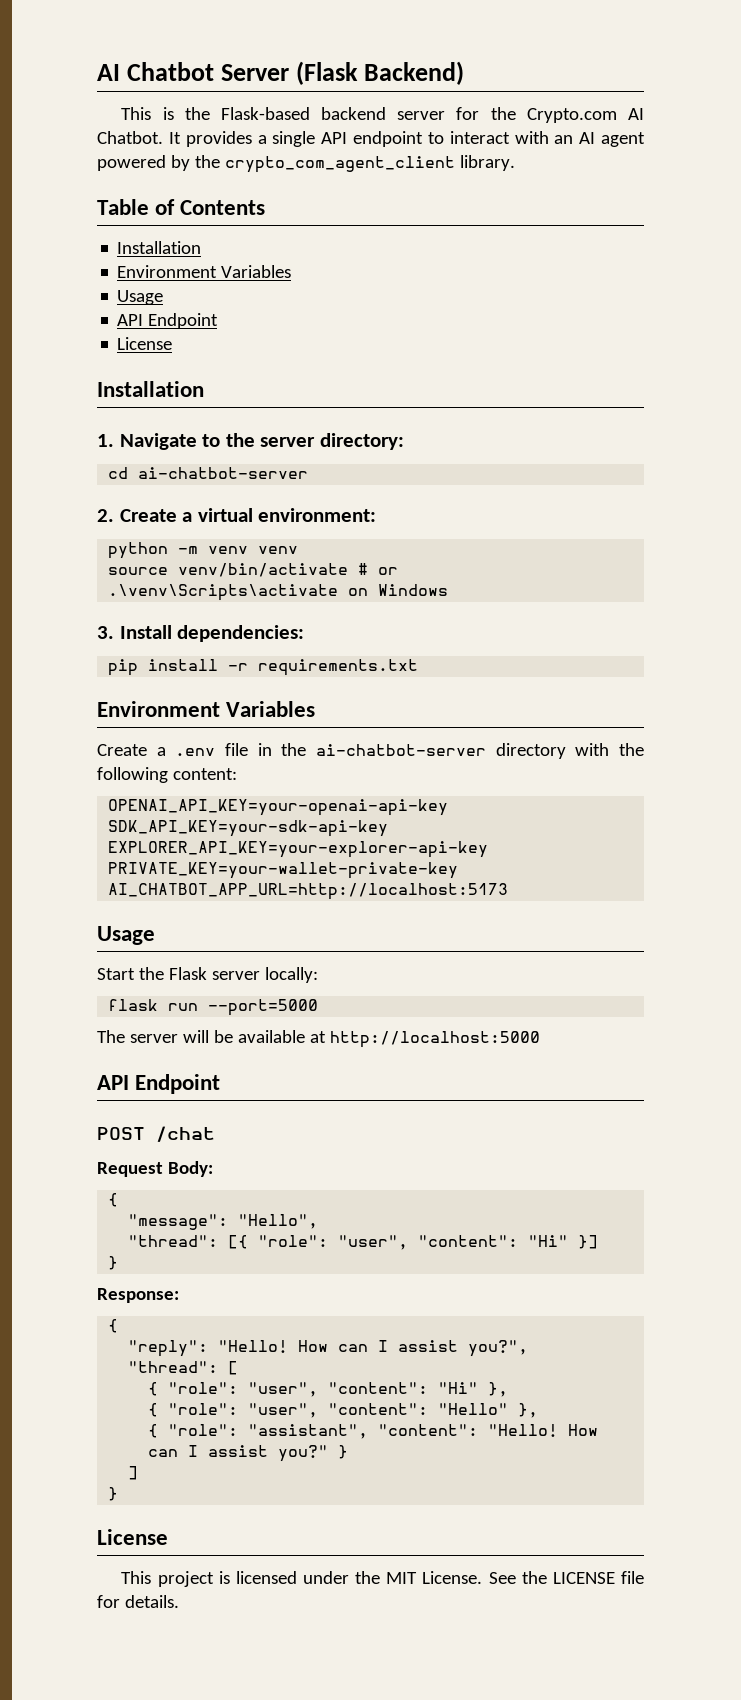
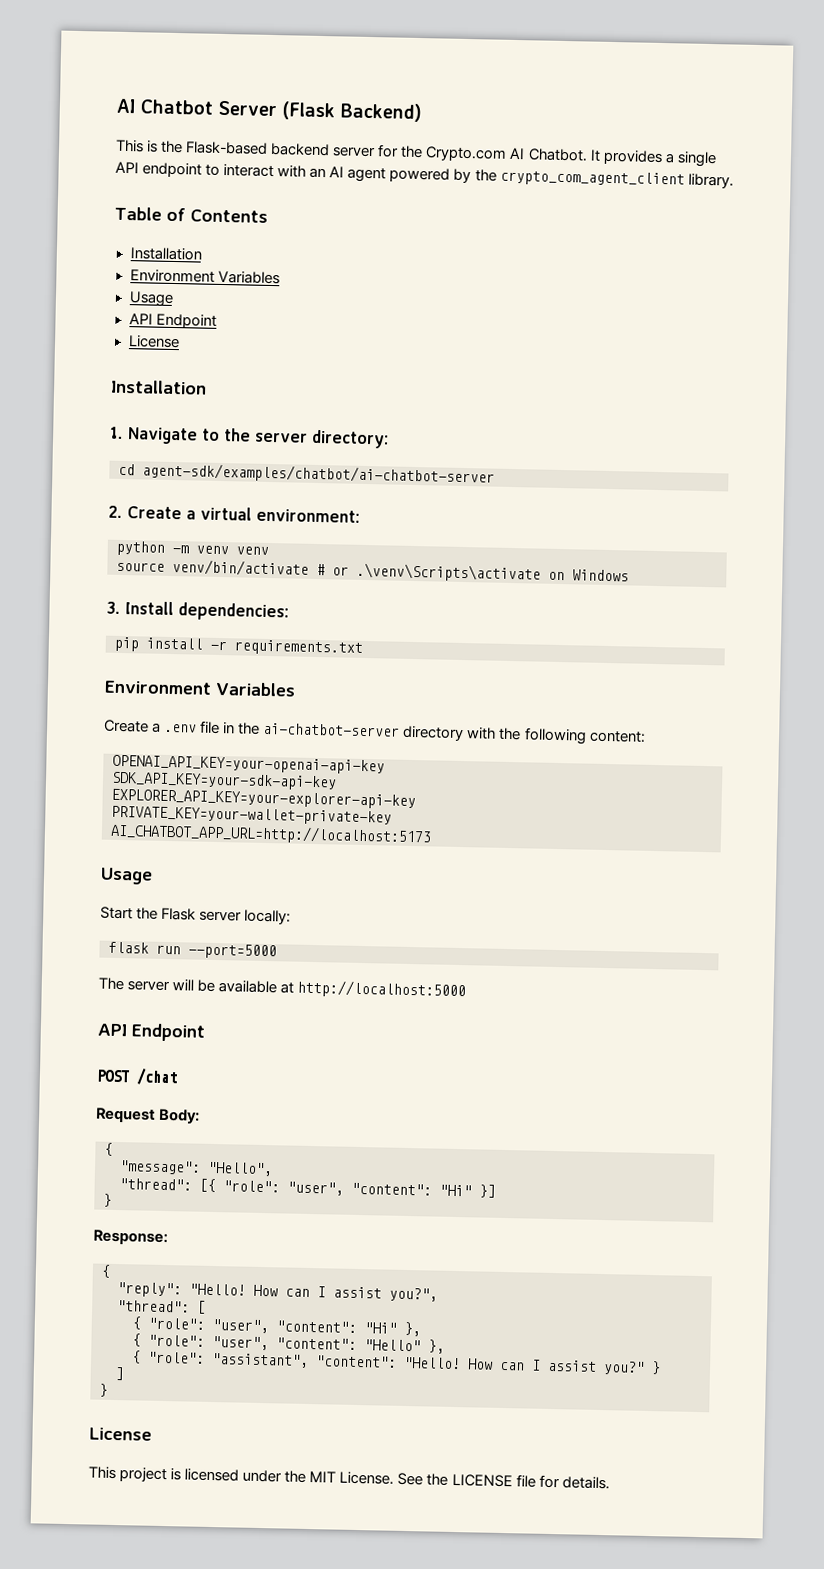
- cd ai-chatbot-server
+ cd agent-sdk/examples/chatbot/ai-chatbot-server

